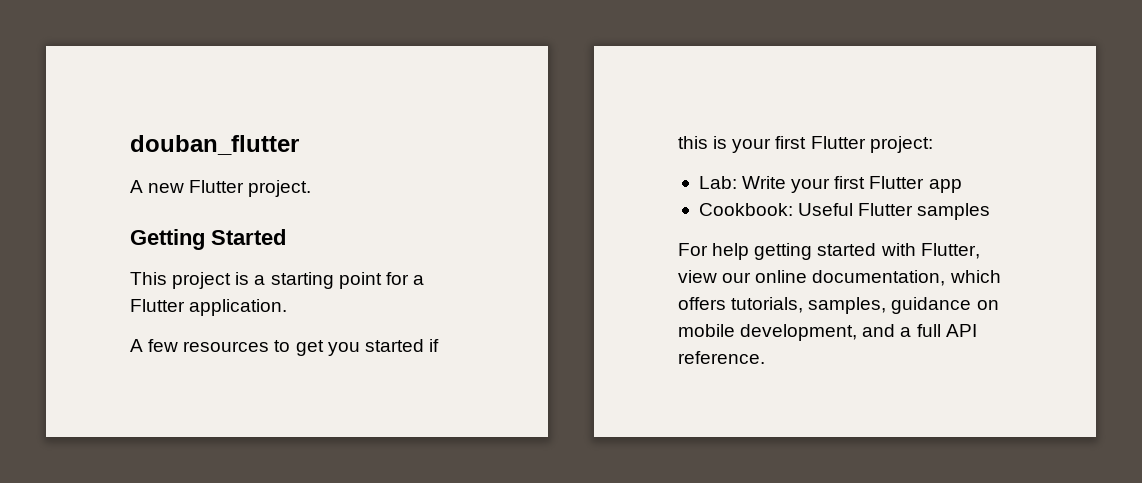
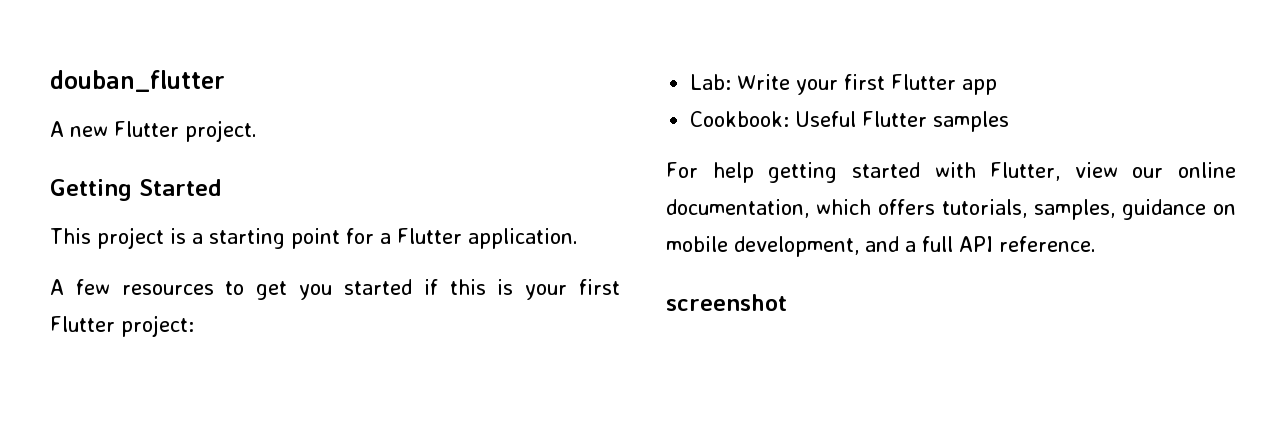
+ screenshot

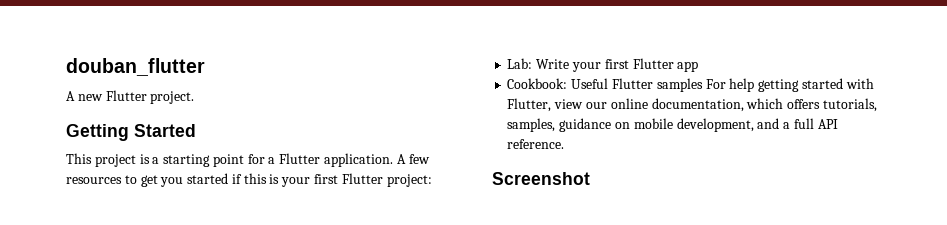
- This project is a starting point for a Flutter application.
- A few resources to get you started if this is your first Flutter project:
+ This project is a starting point for a Flutter application. A few resources to get you started if this is your first Flutter project:
- Cookbook: Useful Flutter samples
- For help getting started with Flutter, view our online documentation, which offers tutorials, samples, guidance on mobile development, and a full API reference.
+ Cookbook: Useful Flutter samples For help getting started with Flutter, view our online documentation, which offers tutorials, samples, guidance on mobile development, and a full API reference.
- screenshot
+ Screenshot

